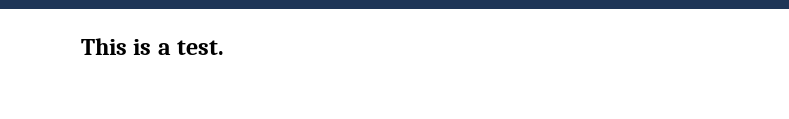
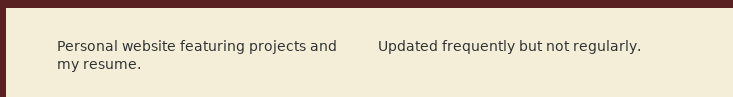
- This is a test.
+ Personal website featuring projects and my resume.
+ Updated frequently but not regularly.

